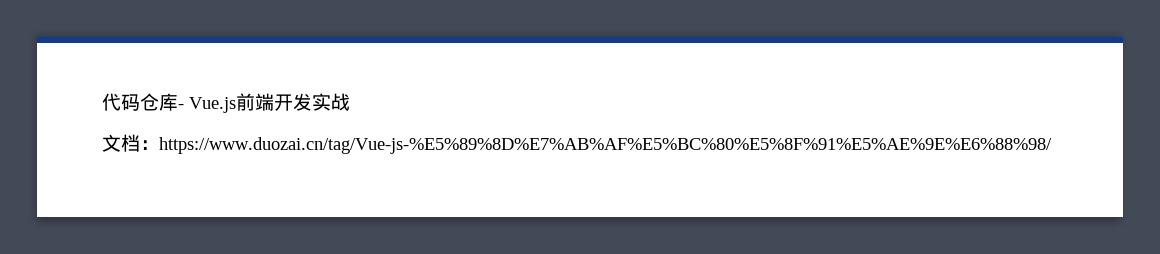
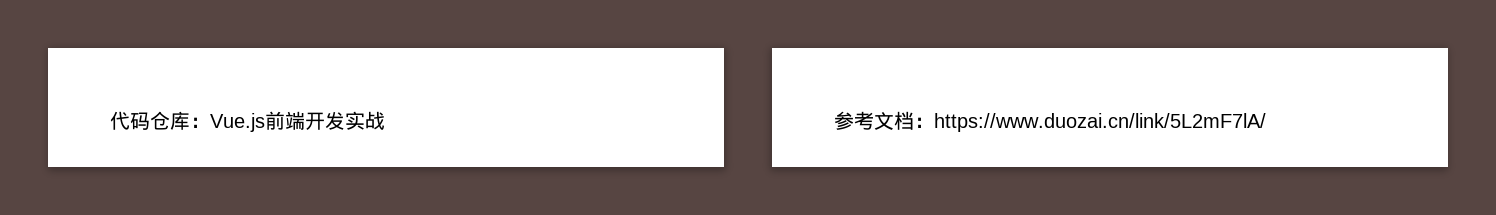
- 代码仓库- Vue.js前端开发实战
+ 代码仓库：Vue.js前端开发实战
- 文档：https://www.duozai.cn/tag/Vue-js-%E5%89%8D%E7%AB%AF%E5%BC%80%E5%8F%91%E5%AE%9E%E6%88%98/
+ 参考文档：https://www.duozai.cn/link/5L2mF7lA/

